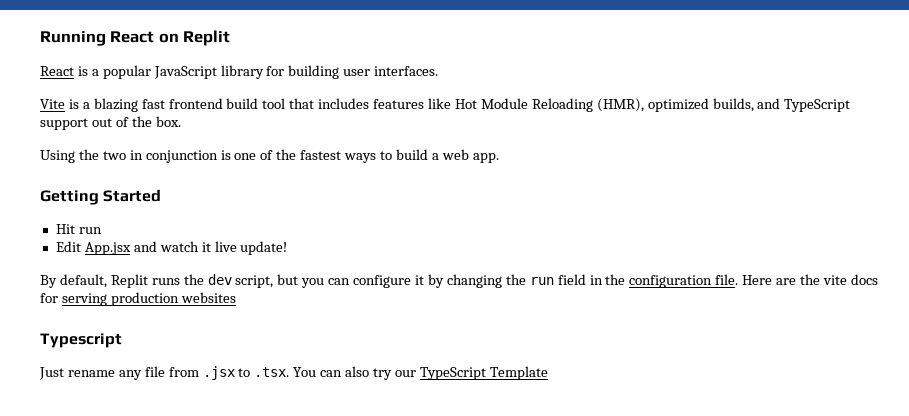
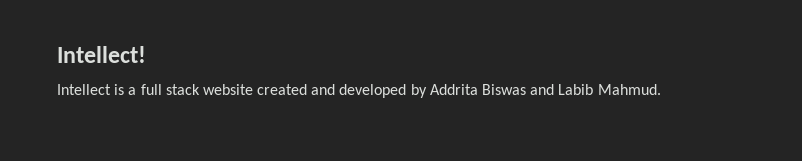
- Running React on Replit
- React is a popular JavaScript library for building user interfaces.
- Vite is a blazing fast frontend build tool that includes features like Hot Module Reloading (HMR), optimized builds, and TypeScript support out of the box.
- Using the two in conjunction is one of the fastest ways to build a web app.
- Getting Started
- Hit run
- Edit App.jsx and watch it live update!
- By default, Replit runs the dev script, but you can configure it by changing the run field in the configuration file. Here are the vite docs for serving production websites
- Typescript
- Just rename any file from .jsx to .tsx. You can also try our TypeScript Template
+ Intellect!
+ Intellect is a full stack website created and developed by Addrita Biswas and Labib Mahmud.

